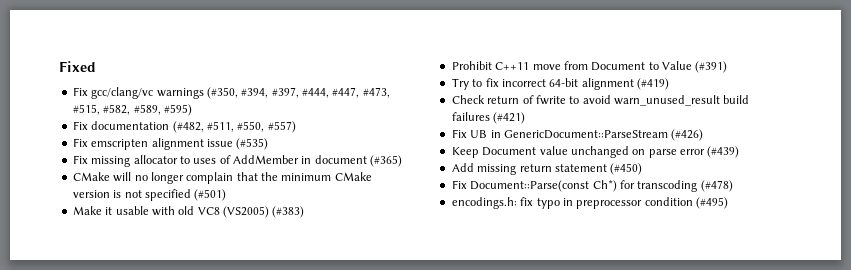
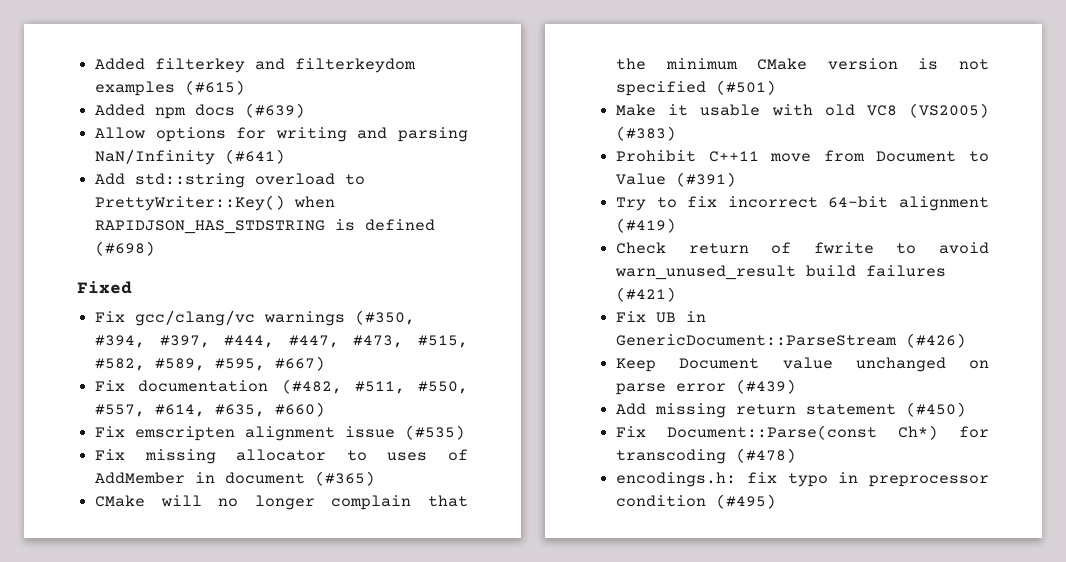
+ Added filterkey and filterkeydom examples (#615)
+ Added npm docs (#639)
+ Allow options for writing and parsing NaN/Infinity (#641)
+ Add std::string overload to PrettyWriter::Key() when RAPIDJSON_HAS_STDSTRING is defined (#698)
- Fix gcc/clang/vc warnings (#350, #394, #397, #444, #447, #473, #515, #582, #589, #595)
+ Fix gcc/clang/vc warnings (#350, #394, #397, #444, #447, #473, #515, #582, #589, #595, #667)
- Fix documentation (#482, #511, #550, #557)
+ Fix documentation (#482, #511, #550, #557, #614, #635, #660)

